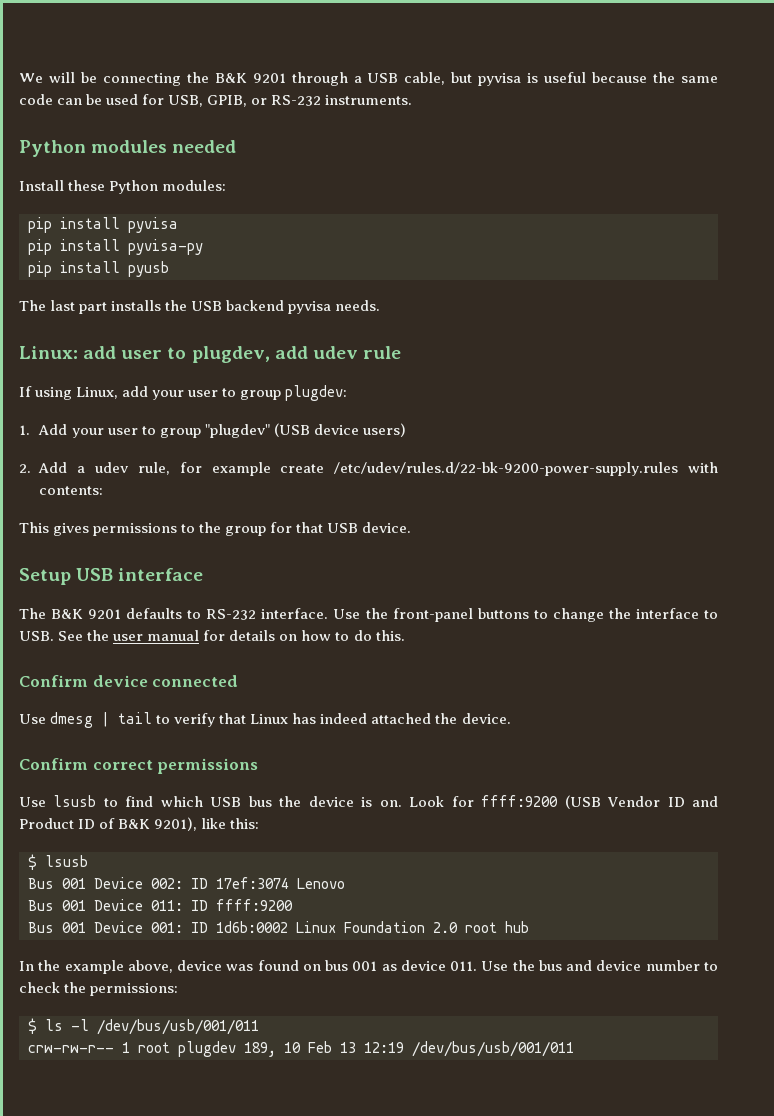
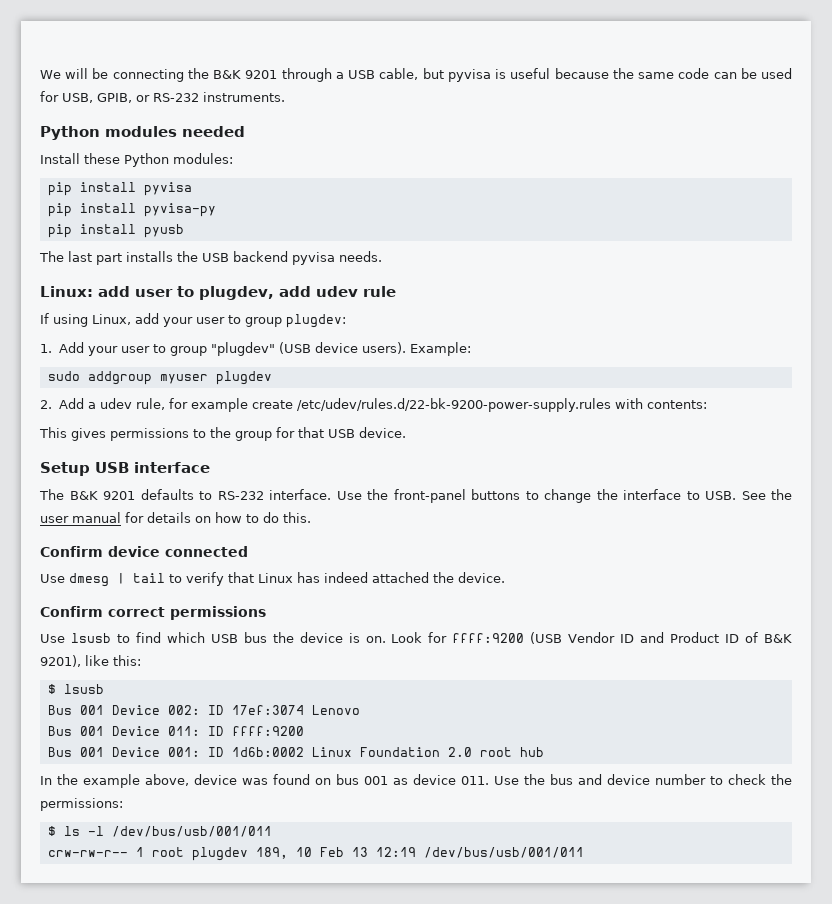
- 1. Add your user to group "plugdev" (USB device users)
+ 1. Add your user to group "plugdev" (USB device users). Example:
+ sudo addgroup myuser plugdev

